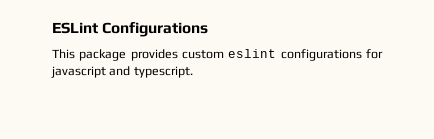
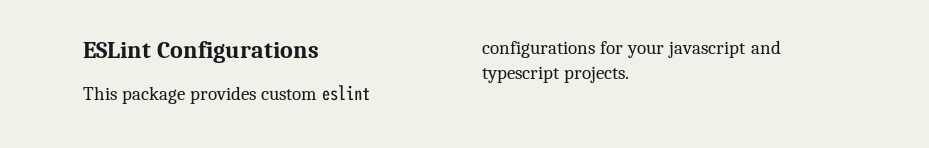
- This package provides custom eslint configurations for javascript and typescript.
+ This package provides custom eslint configurations for your javascript and typescript projects.

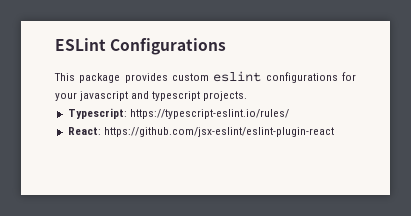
+ Typescript: https://typescript-eslint.io/rules/
+ React: https://github.com/jsx-eslint/eslint-plugin-react

